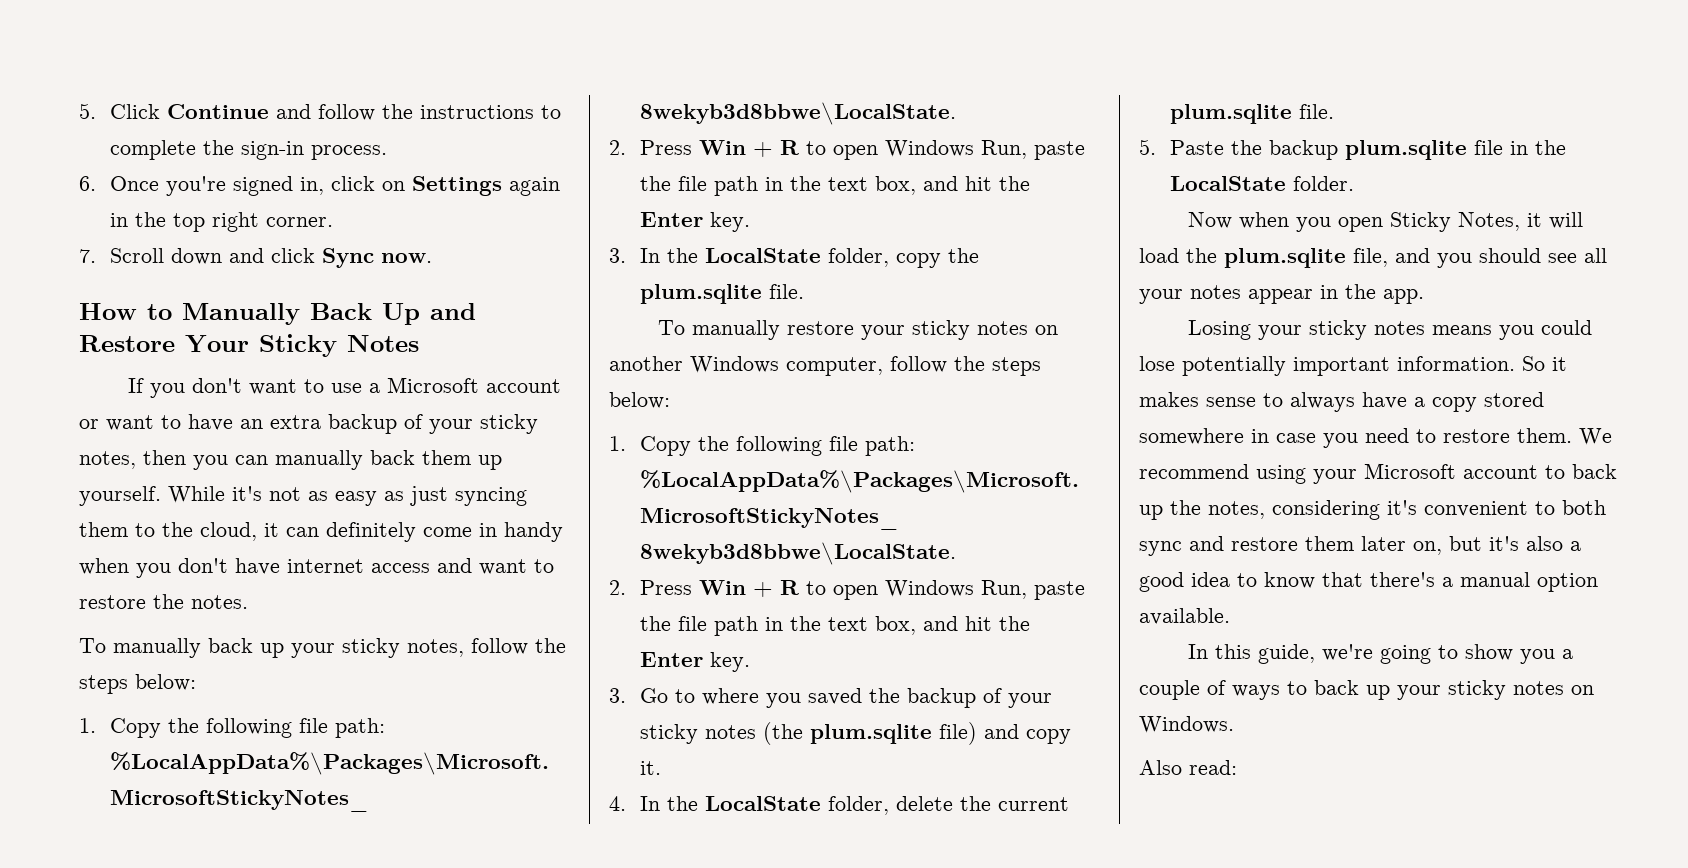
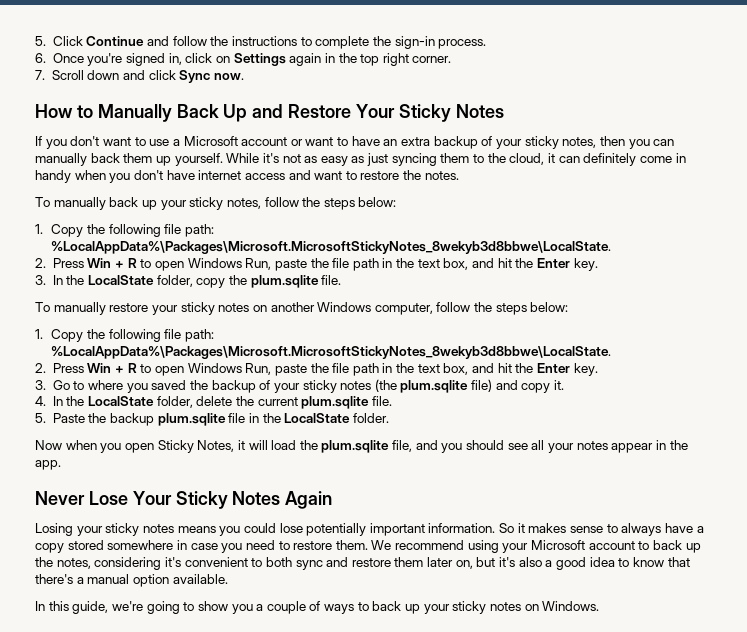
+ Never Lose Your Sticky Notes Again
- Also read:

